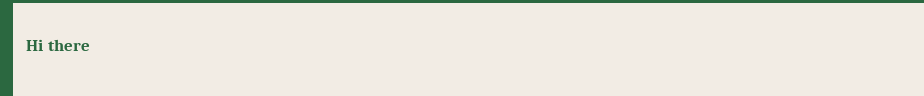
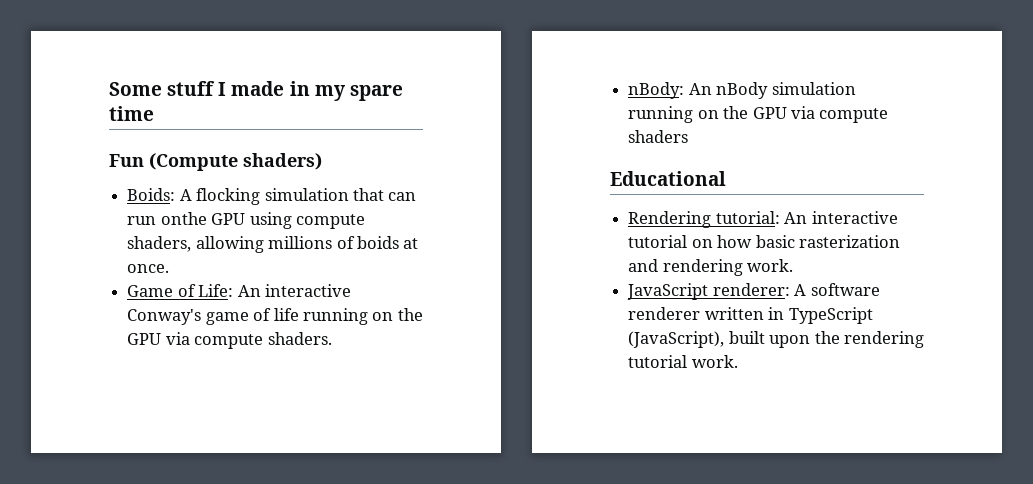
- Hi there
+ Some stuff I made in my spare time
+ Fun (Compute shaders)
+ Boids: A flocking simulation that can run onthe GPU using compute shaders, allowing millions of boids at once.
+ Game of Life: An interactive Conway's game of life running on the GPU via compute shaders.
+ nBody: An nBody simulation running on the GPU via compute shaders
+ Educational
+ Rendering tutorial: An interactive tutorial on how basic rasterization and rendering work.
+ JavaScript renderer: A software renderer written in TypeScript (JavaScript), built upon the rendering tutorial work.

